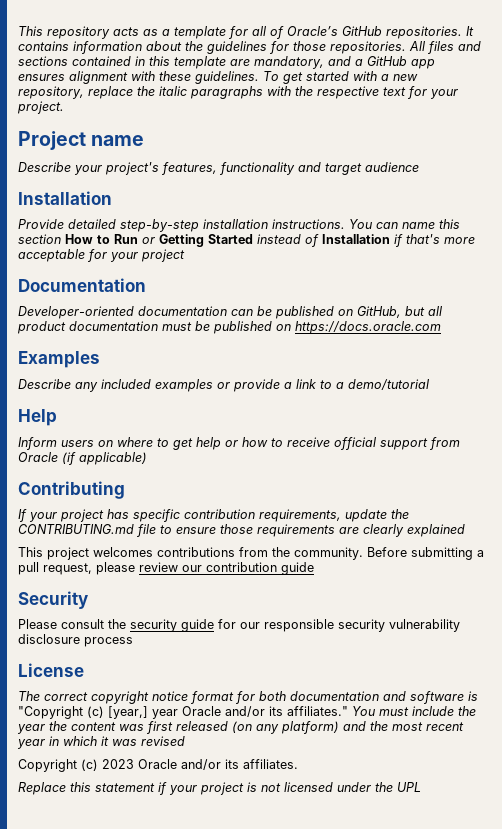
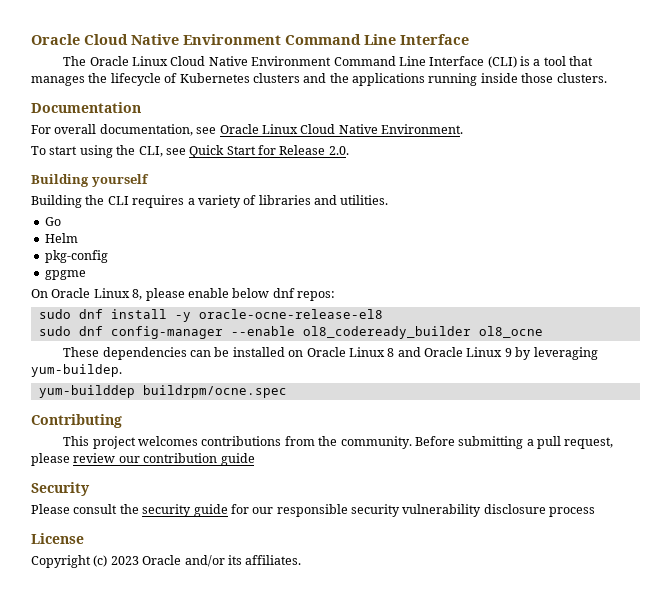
- This repository acts as a template for all of Oracle’s GitHub repositories. It contains information about the guidelines for those repositories. All files and sections contained in this template are mandatory, and a GitHub app ensures alignment with these guidelines. To get started with a new repository, replace the italic paragraphs with the respective text for your project.
- Project name
- Describe your project's features, functionality and target audience
- Installation
- Provide detailed step-by-step installation instructions. You can name this section How to Run or Getting Started instead of Installation if that's more acceptable for your project
+ Oracle Cloud Native Environment Command Line Interface
+ The Oracle Linux Cloud Native Environment Command Line Interface (CLI) is a tool that manages the lifecycle of Kubernetes clusters and the applications running inside those clusters.
  Documentation
- Developer-oriented documentation can be published on GitHub, but all product documentation must be published on https://docs.oracle.com
- Examples
- Describe any included examples or provide a link to a demo/tutorial
- Help
- Inform users on where to get help or how to receive official support from Oracle (if applicable)
+ For overall documentation, see Oracle Linux Cloud Native Environment.
+ To start using the CLI, see Quick Start for Release 2.0.
+ Building yourself
+ Building the CLI requires a variety of libraries and utilities.
+ Go
+ Helm
+ pkg-config
+ gpgme
+ On Oracle Linux 8, please enable below dnf repos:
+ sudo dnf install -y oracle-ocne-release-el8
+ sudo dnf config-manager --enable ol8_codeready_builder ol8_ocne
+ These dependencies can be installed on Oracle Linux 8 and Oracle Linux 9 by leveraging yum-buildep.
+ yum-builddep buildrpm/ocne.spec
  Contributing
- If your project has specific contribution requirements, update the CONTRIBUTING.md file to ensure those requirements are clearly explained
- The correct copyright notice format for both documentation and software is "Copyright (c) [year,] year Oracle and/or its affiliates." You must include the year the content was first released (on any platform) and the most recent year in which it was revised
- Replace this statement if your project is not licensed under the UPL

